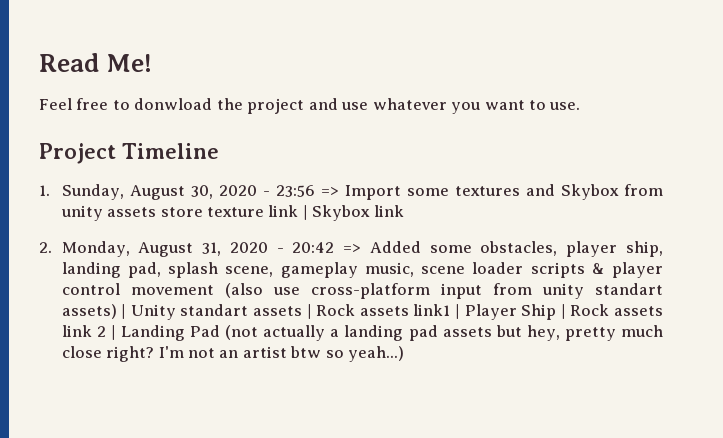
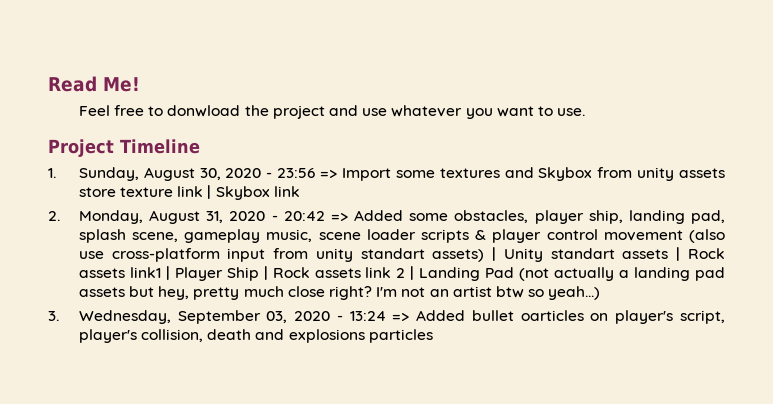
+ 3. Wednesday, September 03, 2020 - 13:24 => Added bullet oarticles on player's script, player's collision, death and explosions particles

